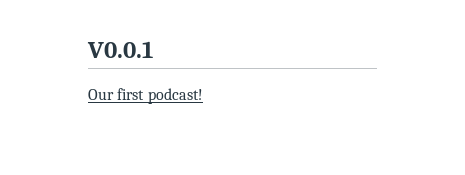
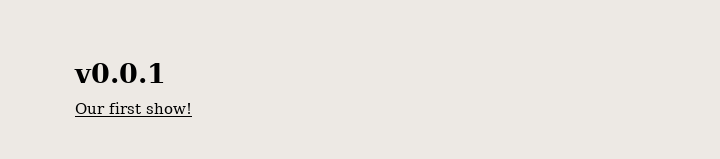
- V0.0.1
+ v0.0.1
- Our first podcast!
+ Our first show!

